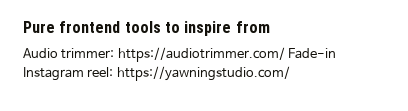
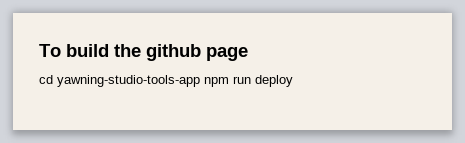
- Pure frontend tools to inspire from
- Audio trimmer: https://audiotrimmer.com/ Fade-in Instagram reel: https://yawningstudio.com/
+ To build the github page
+ cd yawning-studio-tools-app npm run deploy

